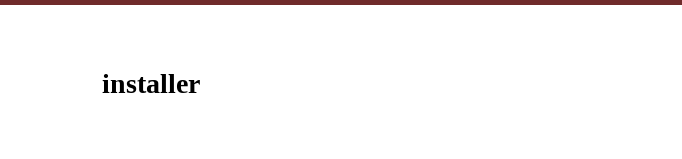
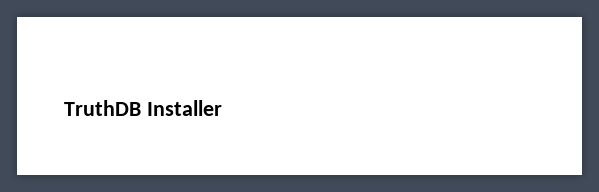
- installer
+ TruthDB Installer

